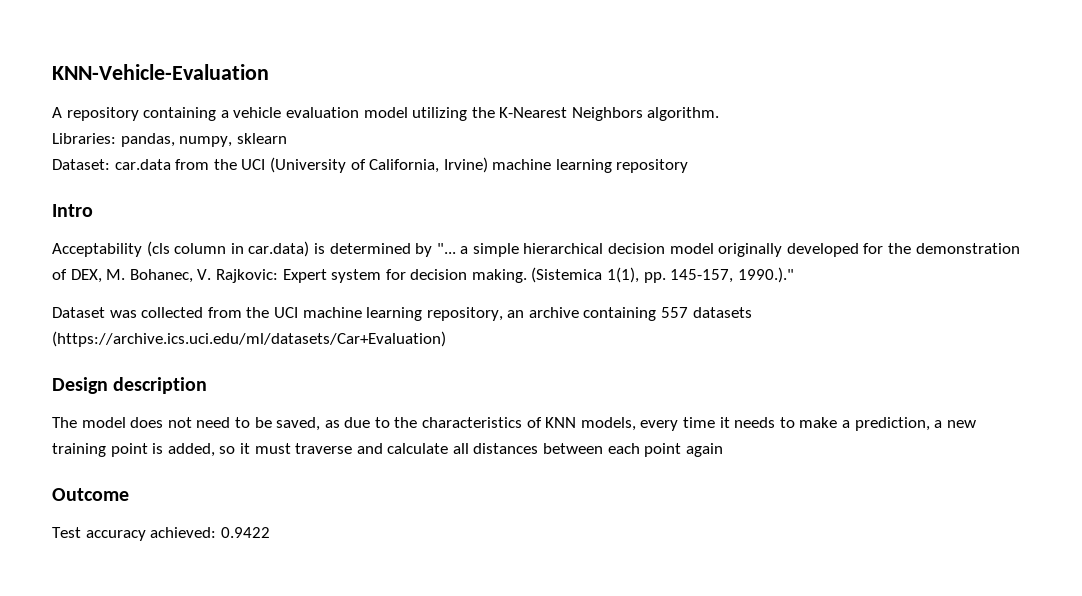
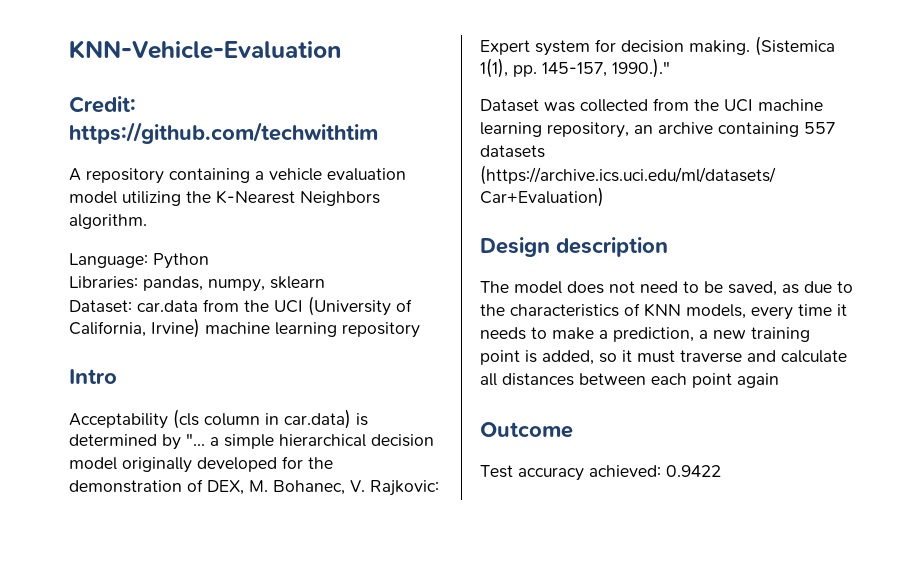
+ Credit: https://github.com/techwithtim
+ Language: Python

